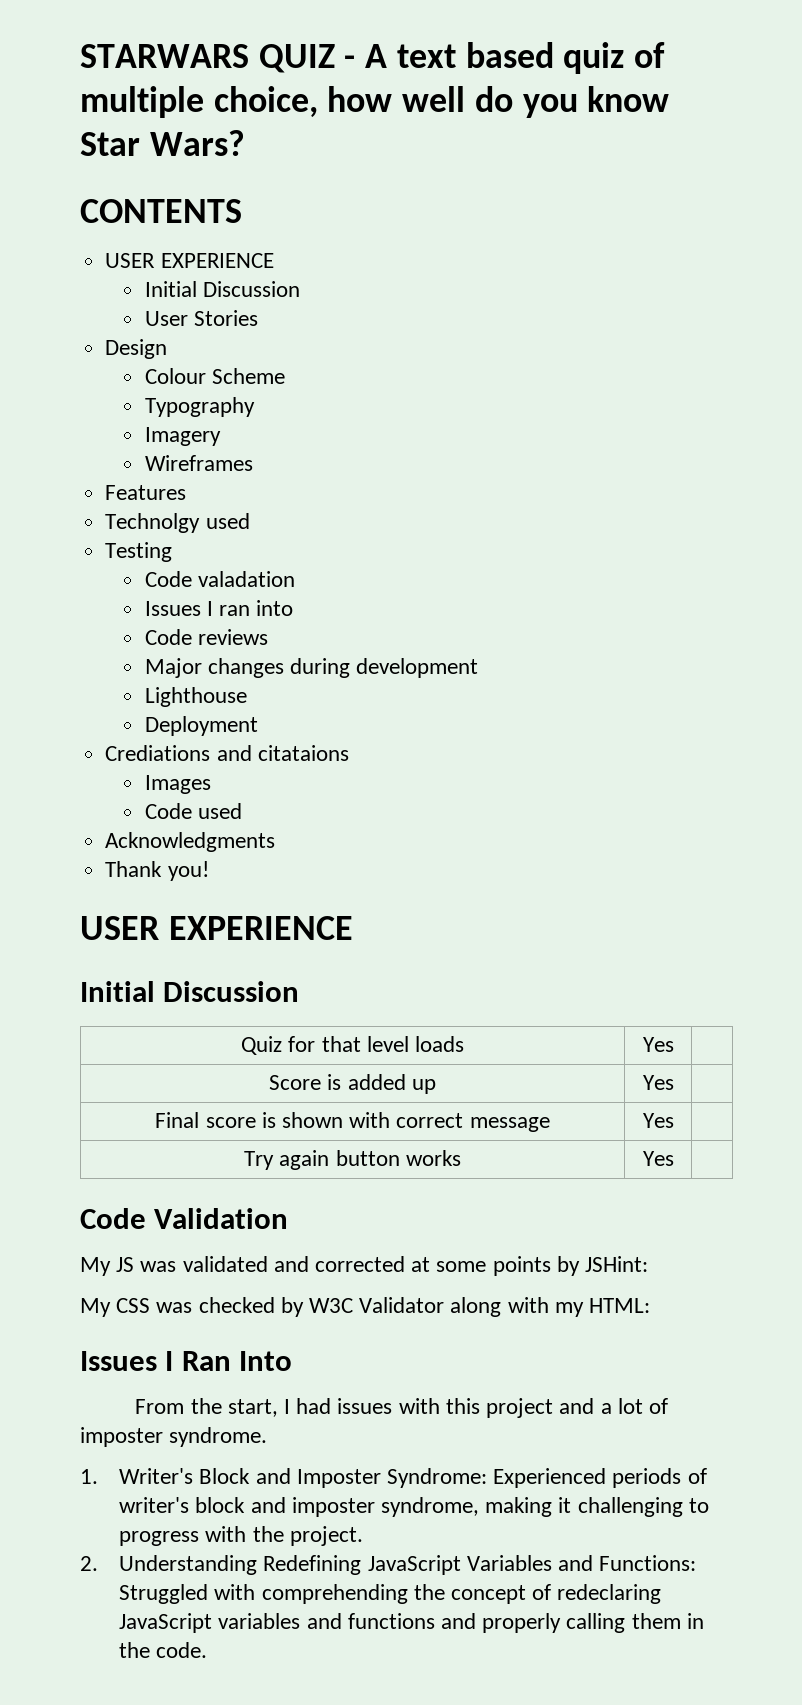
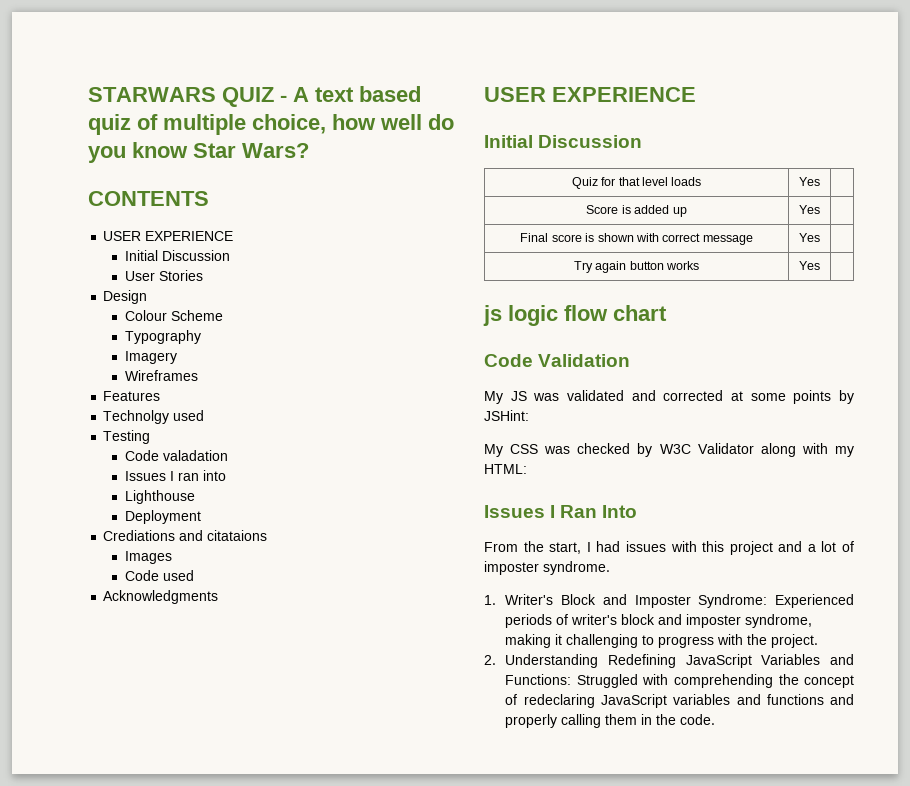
- Code reviews
- Major changes during development
- Thank you!
+ js logic flow chart

